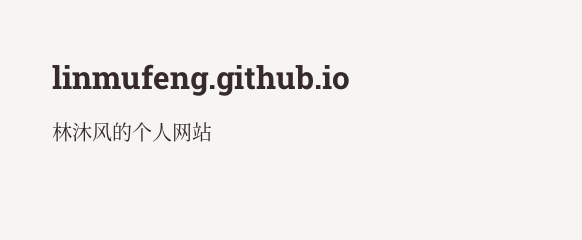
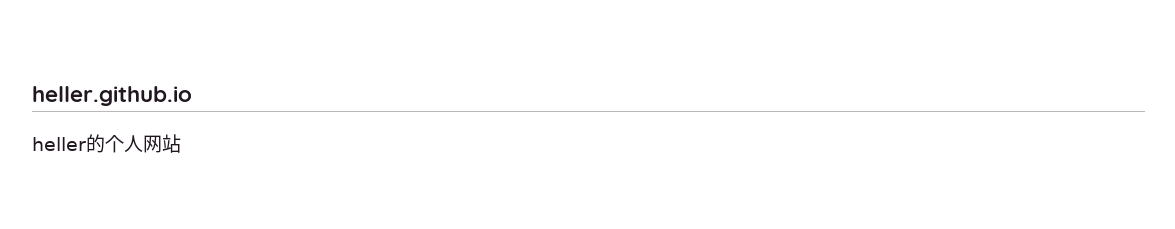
- linmufeng.github.io
- 林沐风的个人网站
+ heller.github.io
+ heller的个人网站

